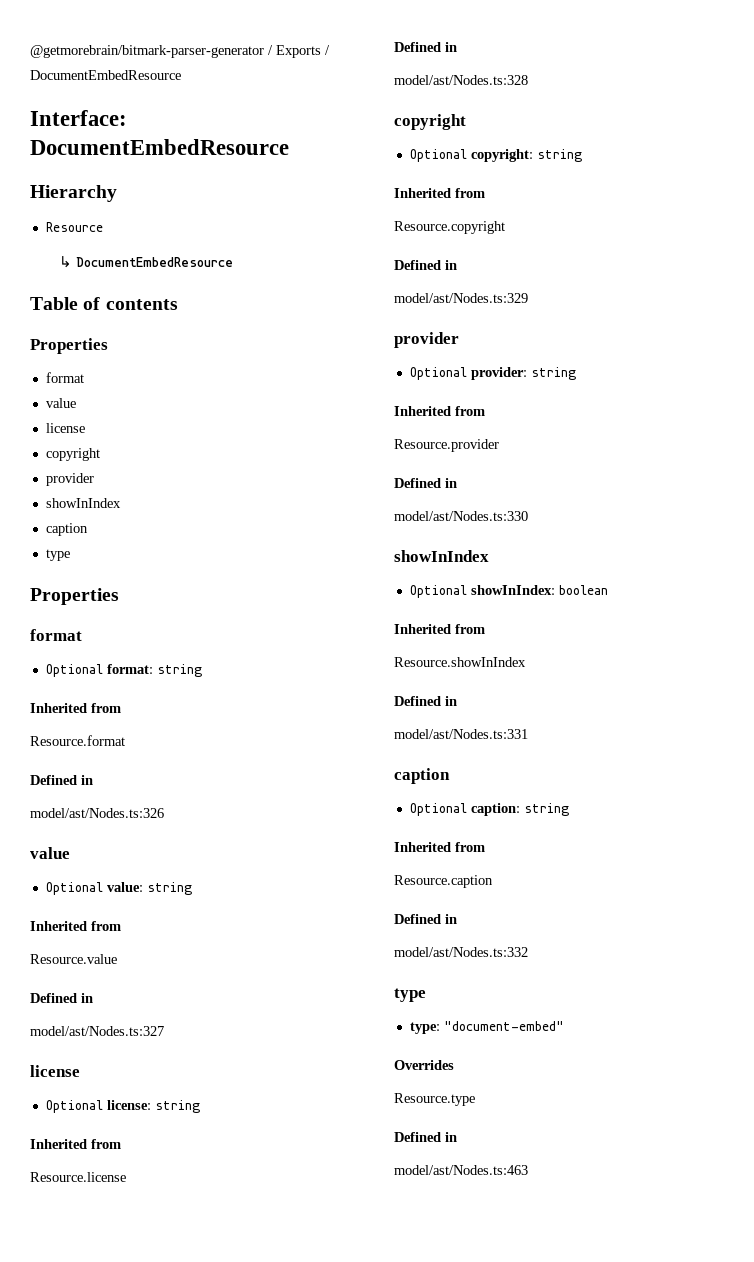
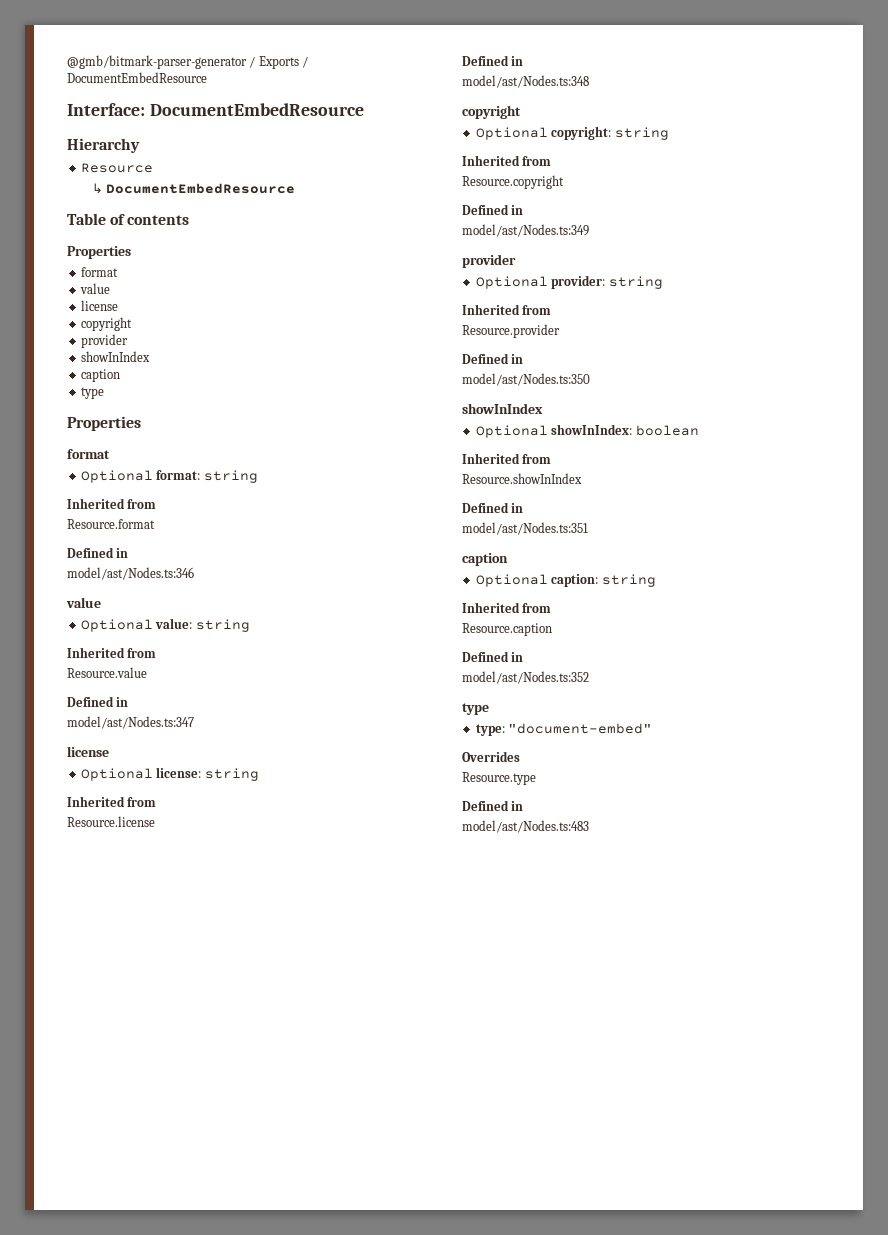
- @getmorebrain/bitmark-parser-generator / Exports / DocumentEmbedResource
+ @gmb/bitmark-parser-generator / Exports / DocumentEmbedResource
- model/ast/Nodes.ts:326
+ model/ast/Nodes.ts:346
- model/ast/Nodes.ts:327
+ model/ast/Nodes.ts:347
- model/ast/Nodes.ts:328
+ model/ast/Nodes.ts:348
- model/ast/Nodes.ts:329
+ model/ast/Nodes.ts:349
- model/ast/Nodes.ts:330
+ model/ast/Nodes.ts:350
- model/ast/Nodes.ts:331
+ model/ast/Nodes.ts:351
- model/ast/Nodes.ts:332
+ model/ast/Nodes.ts:352
- model/ast/Nodes.ts:463
+ model/ast/Nodes.ts:483

